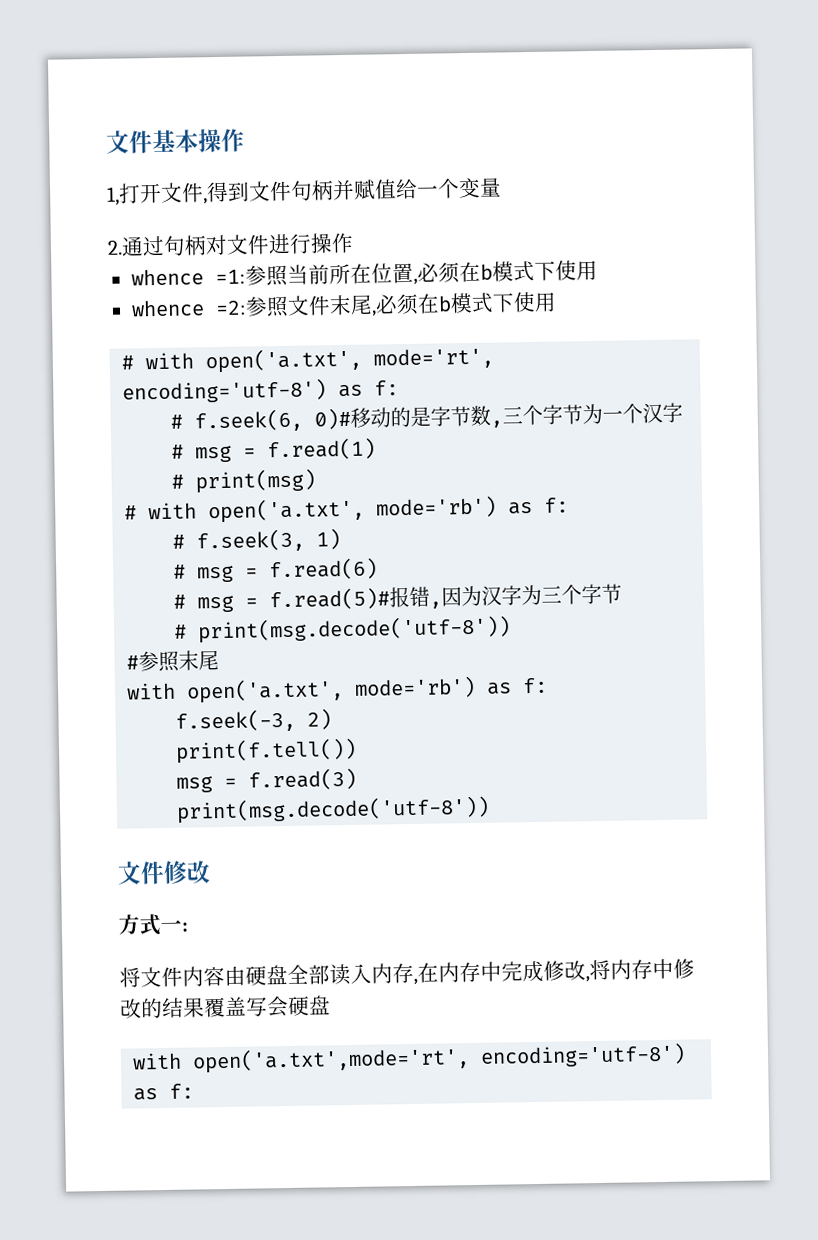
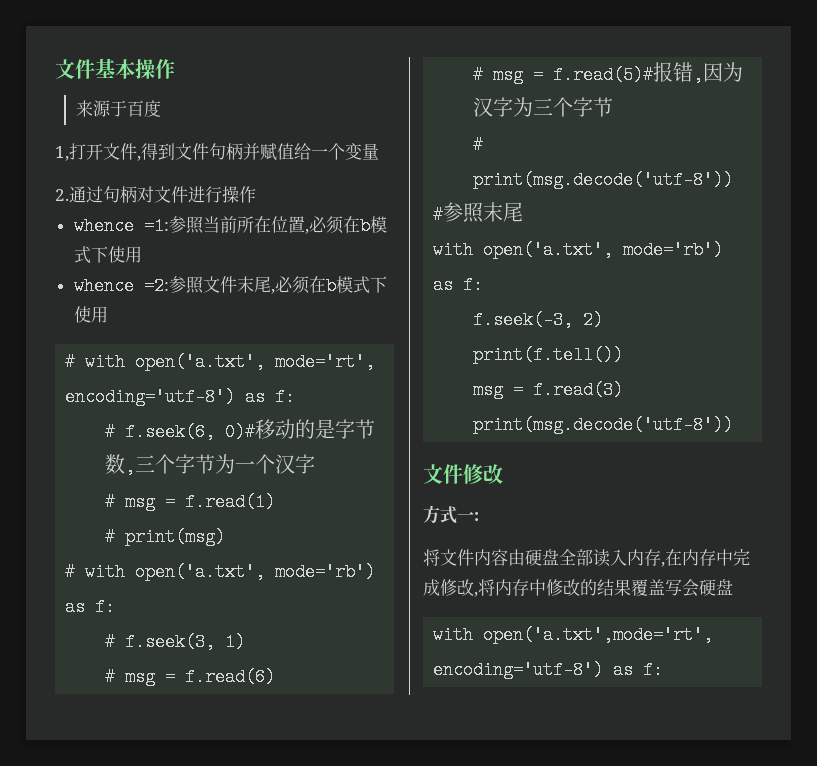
+ 来源于百度

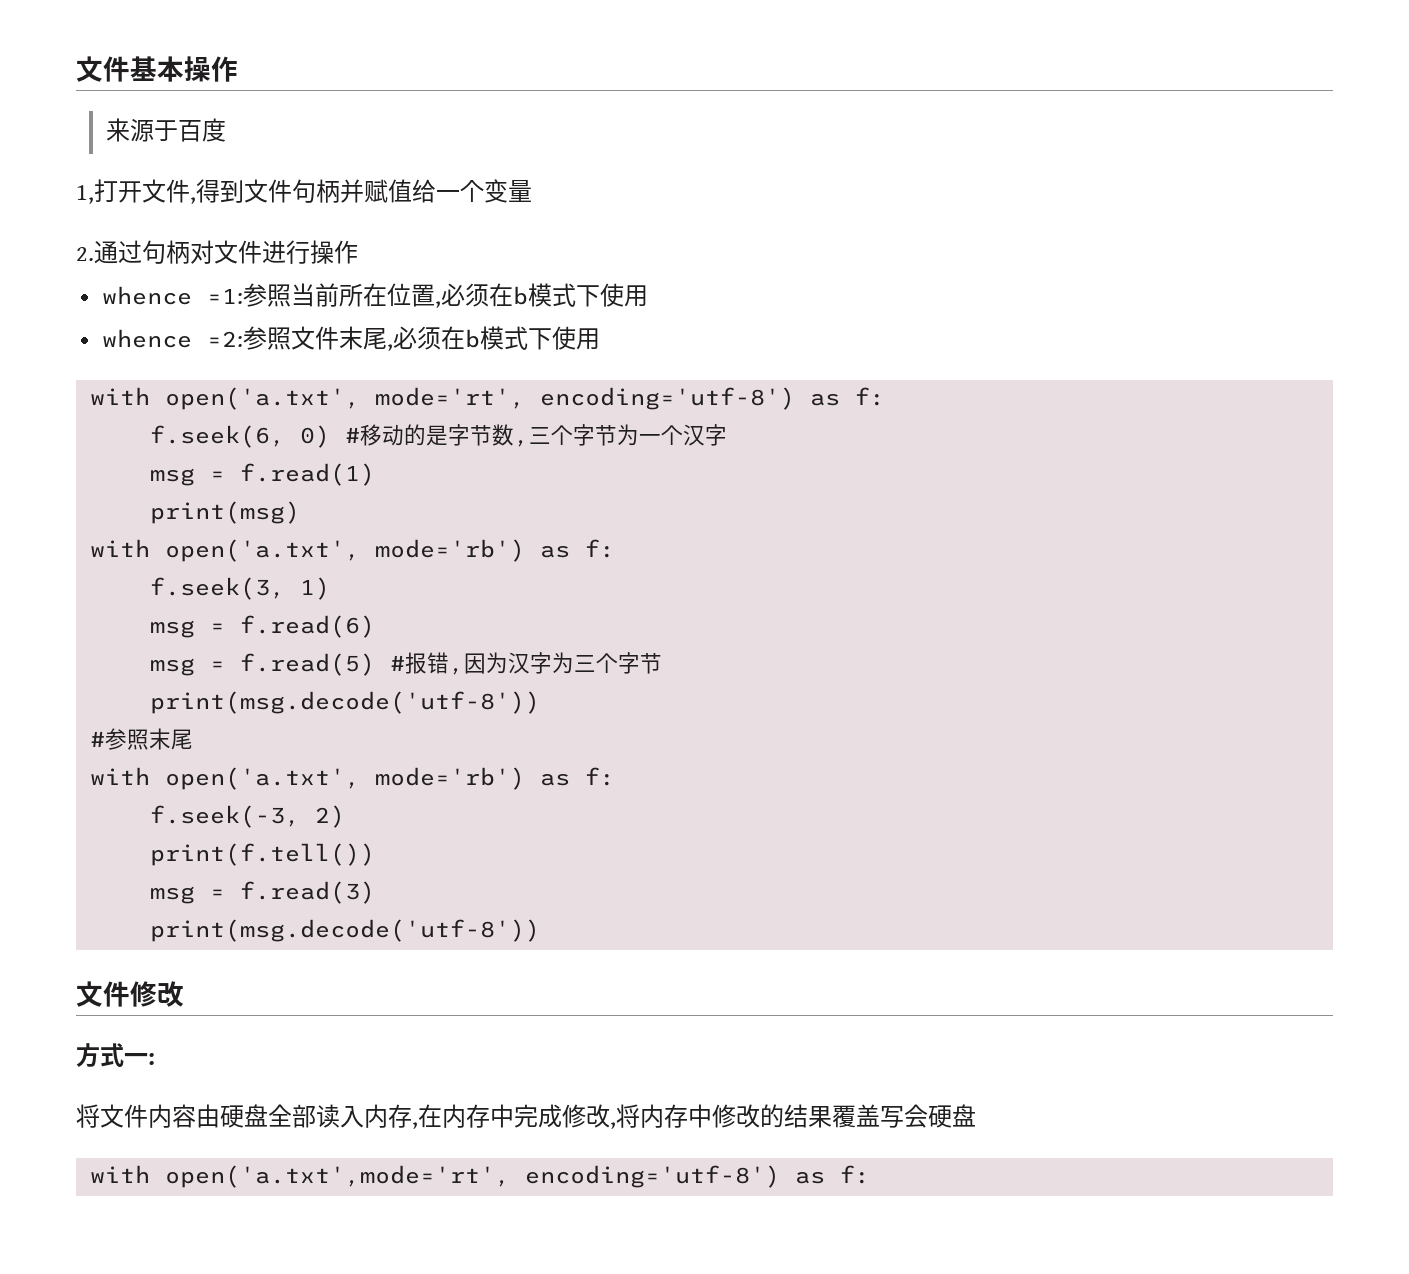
- # with open('a.txt', mode='rt', encoding='utf-8') as f:
+ with open('a.txt', mode='rt', encoding='utf-8') as f:
- # f.seek(6, 0)#移动的是字节数,三个字节为一个汉字
+ f.seek(6, 0) #移动的是字节数,三个字节为一个汉字
- # msg = f.read(1)
+ msg = f.read(1)
- # print(msg)
- # with open('a.txt', mode='rb') as f:
- # f.seek(3, 1)
+ print(msg)
+ with open('a.txt', mode='rb') as f:
+ f.seek(3, 1)
- # msg = f.read(6)
+ msg = f.read(6)
- # msg = f.read(5)#报错,因为汉字为三个字节
- # print(msg.decode('utf-8'))
+ msg = f.read(5) #报错,因为汉字为三个字节
+ print(msg.decode('utf-8'))

